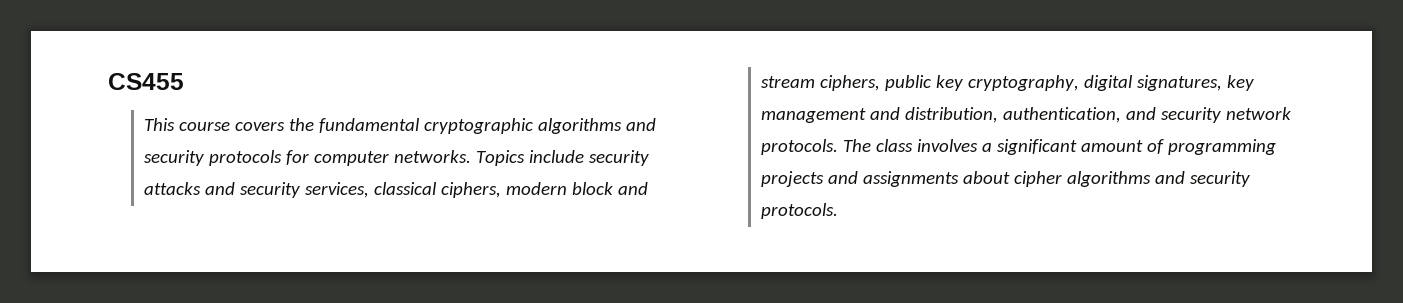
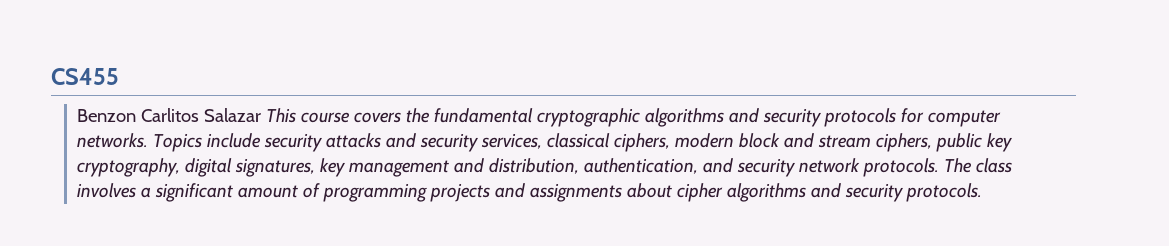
- This course covers the fundamental cryptographic algorithms and security protocols for computer networks.
+ Benzon Carlitos Salazar This course covers the fundamental cryptographic algorithms and security protocols for computer networks.

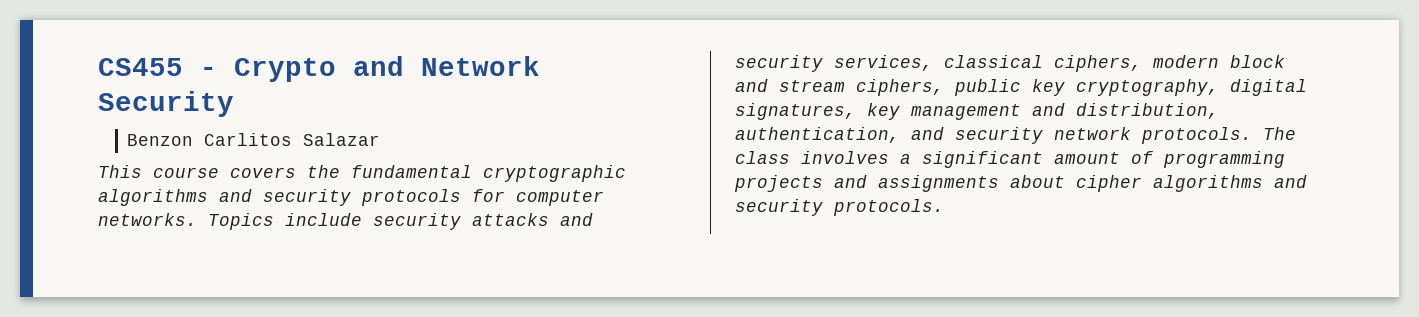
- CS455
+ CS455 - Crypto and Network Security
- Benzon Carlitos Salazar This course covers the fundamental cryptographic algorithms and security protocols for computer networks.
+ Benzon Carlitos Salazar
+ This course covers the fundamental cryptographic algorithms and security protocols for computer networks.

